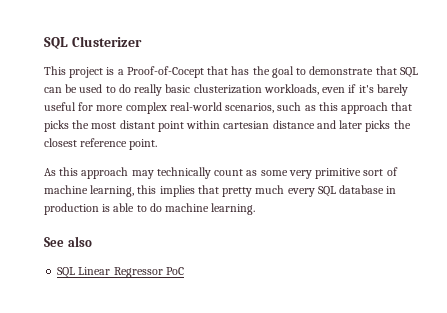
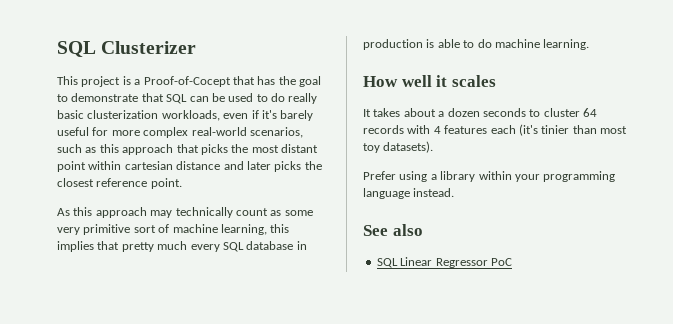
+ How well it scales
+ It takes about a dozen seconds to cluster 64 records with 4 features each (it's tinier than most toy datasets).
+ Prefer using a library within your programming language instead.

